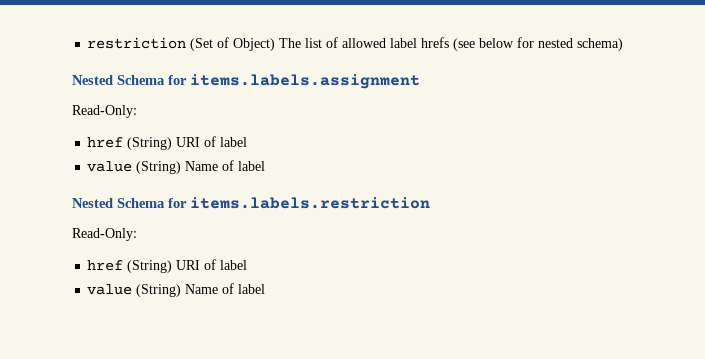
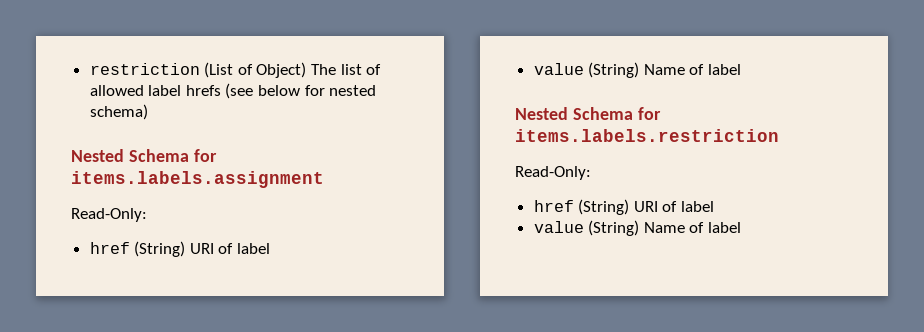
- restriction (Set of Object) The list of allowed label hrefs (see below for nested schema)
+ restriction (List of Object) The list of allowed label hrefs (see below for nested schema)

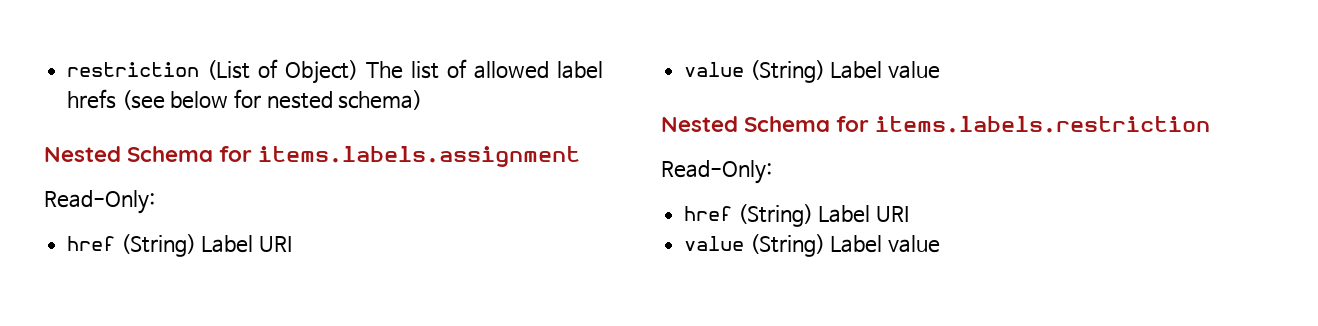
  Nested Schema for items.labels.assignment
  Read-Only:
- href (String) URI of label
- value (String) Name of label
+ href (String) Label URI
+ value (String) Label value
  Nested Schema for items.labels.restriction
  Read-Only:
- href (String) URI of label
- value (String) Name of label
+ href (String) Label URI
+ value (String) Label value

